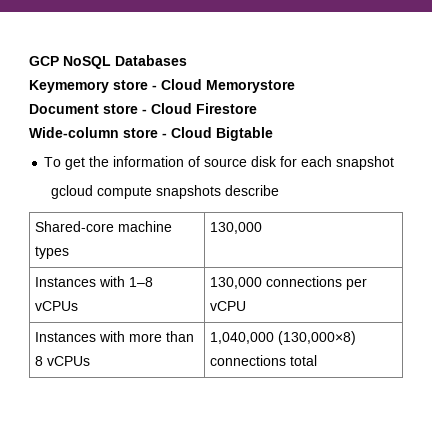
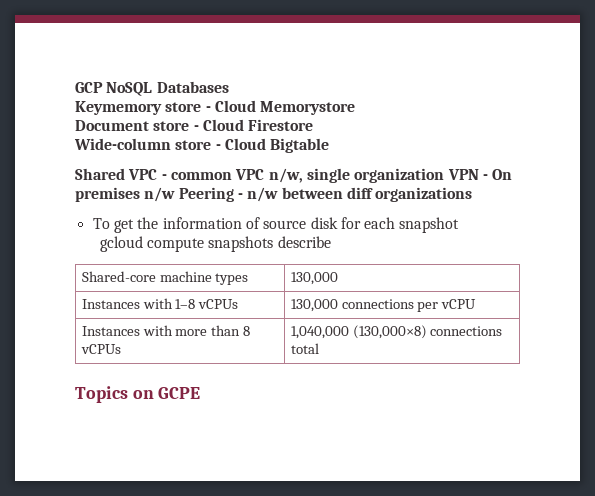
+ Shared VPC - common VPC n/w, single organization VPN - On premises n/w Peering - n/w between diff organizations
+ Topics on GCPE

